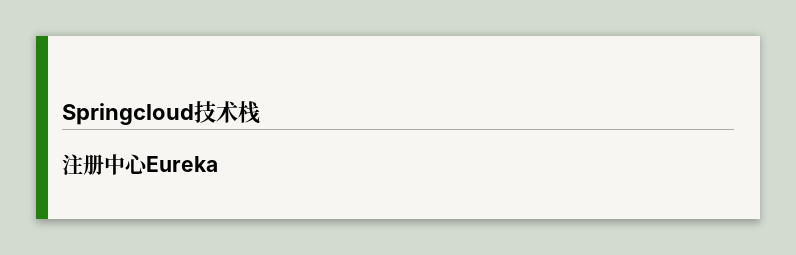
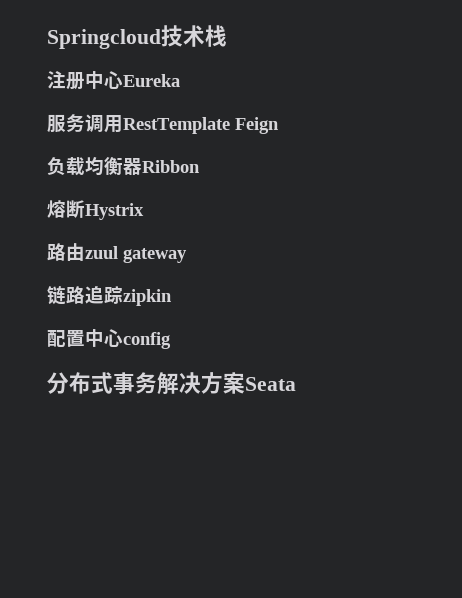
+ 服务调用RestTemplate Feign
+ 负载均衡器Ribbon
+ 熔断Hystrix
+ 路由zuul gateway
+ 链路追踪zipkin
+ 配置中心config
+ 分布式事务解决方案Seata

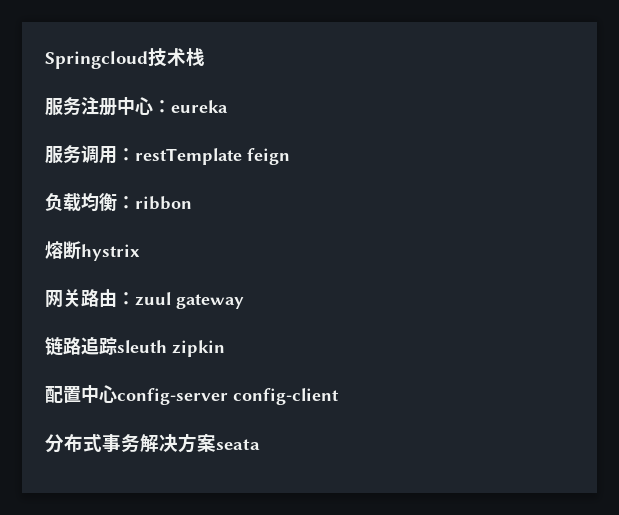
- 注册中心Eureka
+ 服务注册中心：eureka
- 服务调用RestTemplate Feign
+ 服务调用：restTemplate feign
- 负载均衡器Ribbon
+ 负载均衡：ribbon
- 熔断Hystrix
- 路由zuul gateway
+ 熔断hystrix
+ 网关路由：zuul gateway
- 链路追踪zipkin
+ 链路追踪sleuth zipkin
- 配置中心config
+ 配置中心config-server config-client
- 分布式事务解决方案Seata
+ 分布式事务解决方案seata

